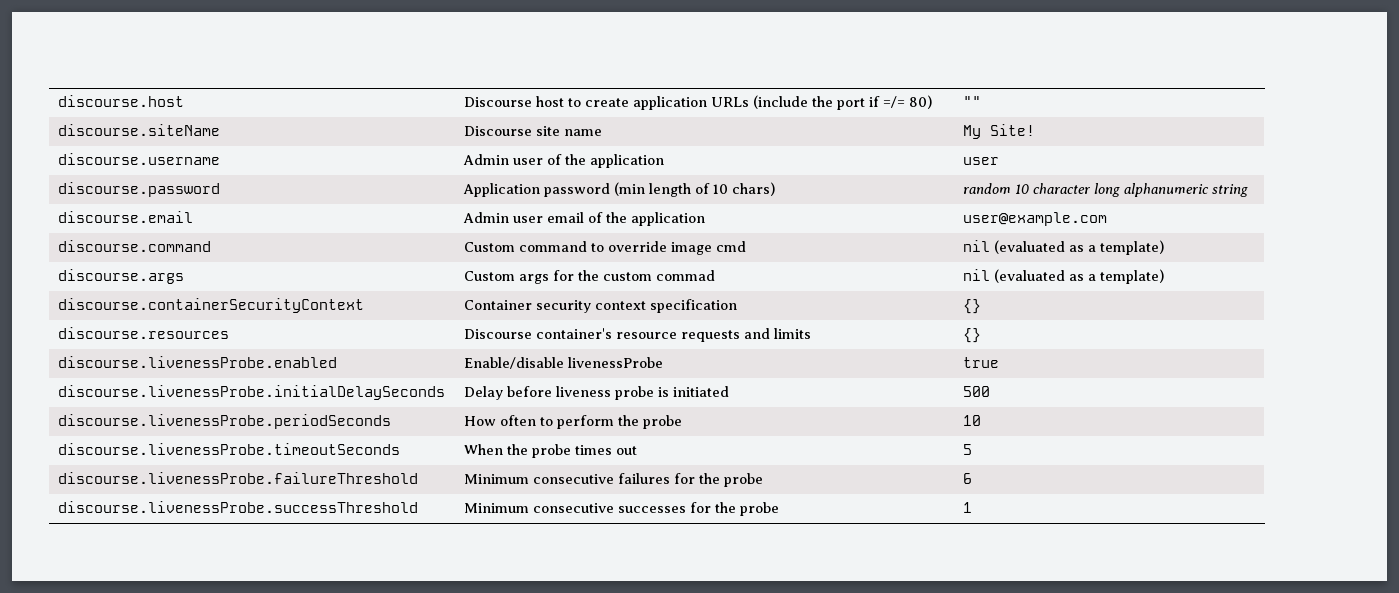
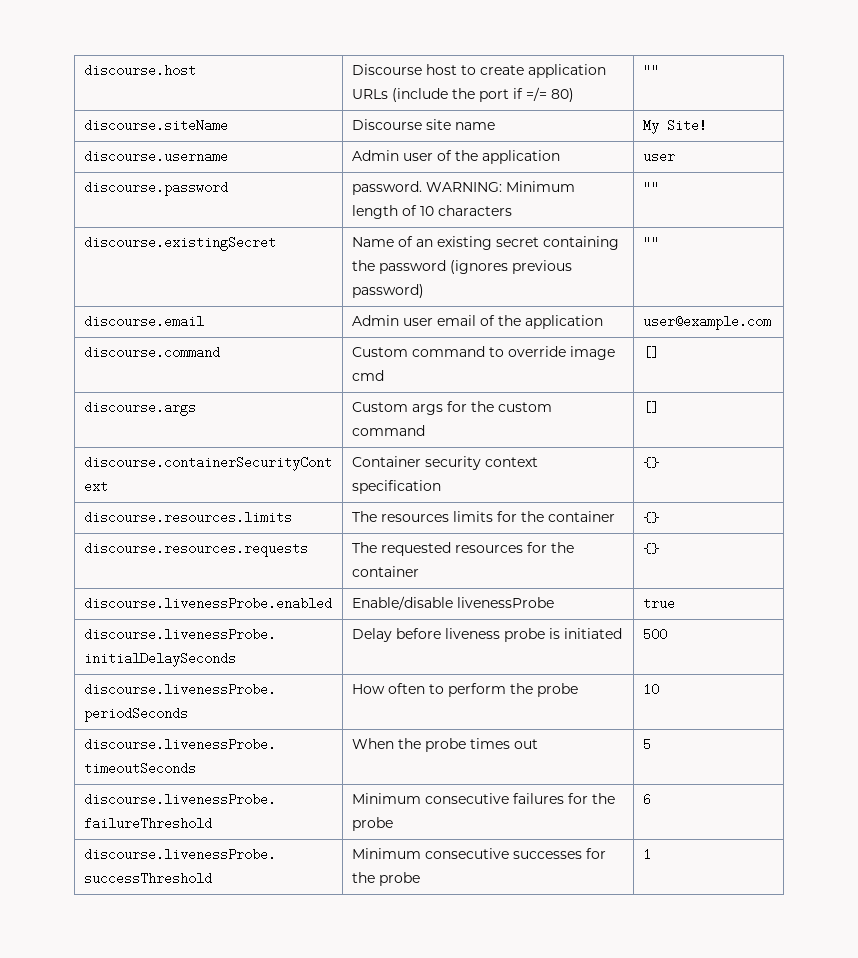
- discourse.password | Application password (min length of 10 chars) | random 10 character long alphanumeric string
+ discourse.password | password. WARNING: Minimum length of 10 characters | ""
+ discourse.existingSecret | Name of an existing secret containing the password (ignores previous password) | ""
- discourse.command | Custom command to override image cmd | nil (evaluated as a template)
+ discourse.command | Custom command to override image cmd | []
- discourse.args | Custom args for the custom commad | nil (evaluated as a template)
+ discourse.args | Custom args for the custom command | []
- discourse.resources | Discourse container's resource requests and limits | {}
+ discourse.resources.limits | The resources limits for the container | {}
+ discourse.resources.requests | The requested resources for the container | {}

